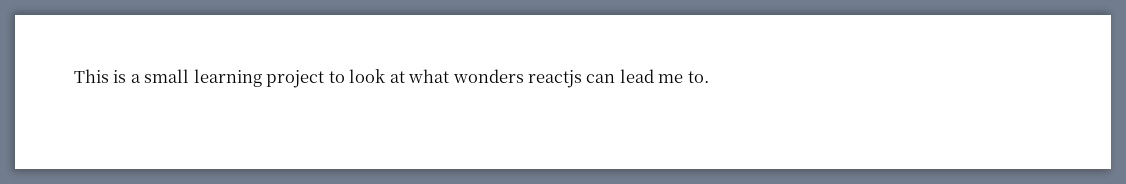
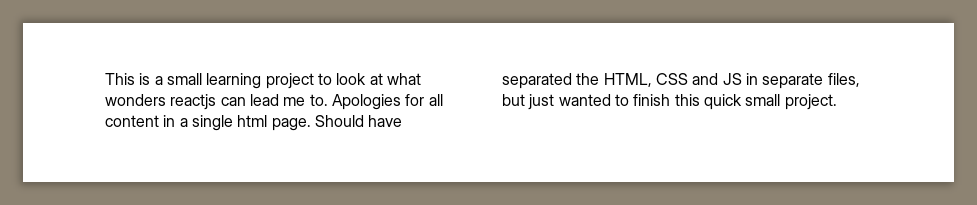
+ Apologies for all content in a single html page. Should have separated the HTML, CSS and JS in separate files, but just wanted to finish this quick small project.

